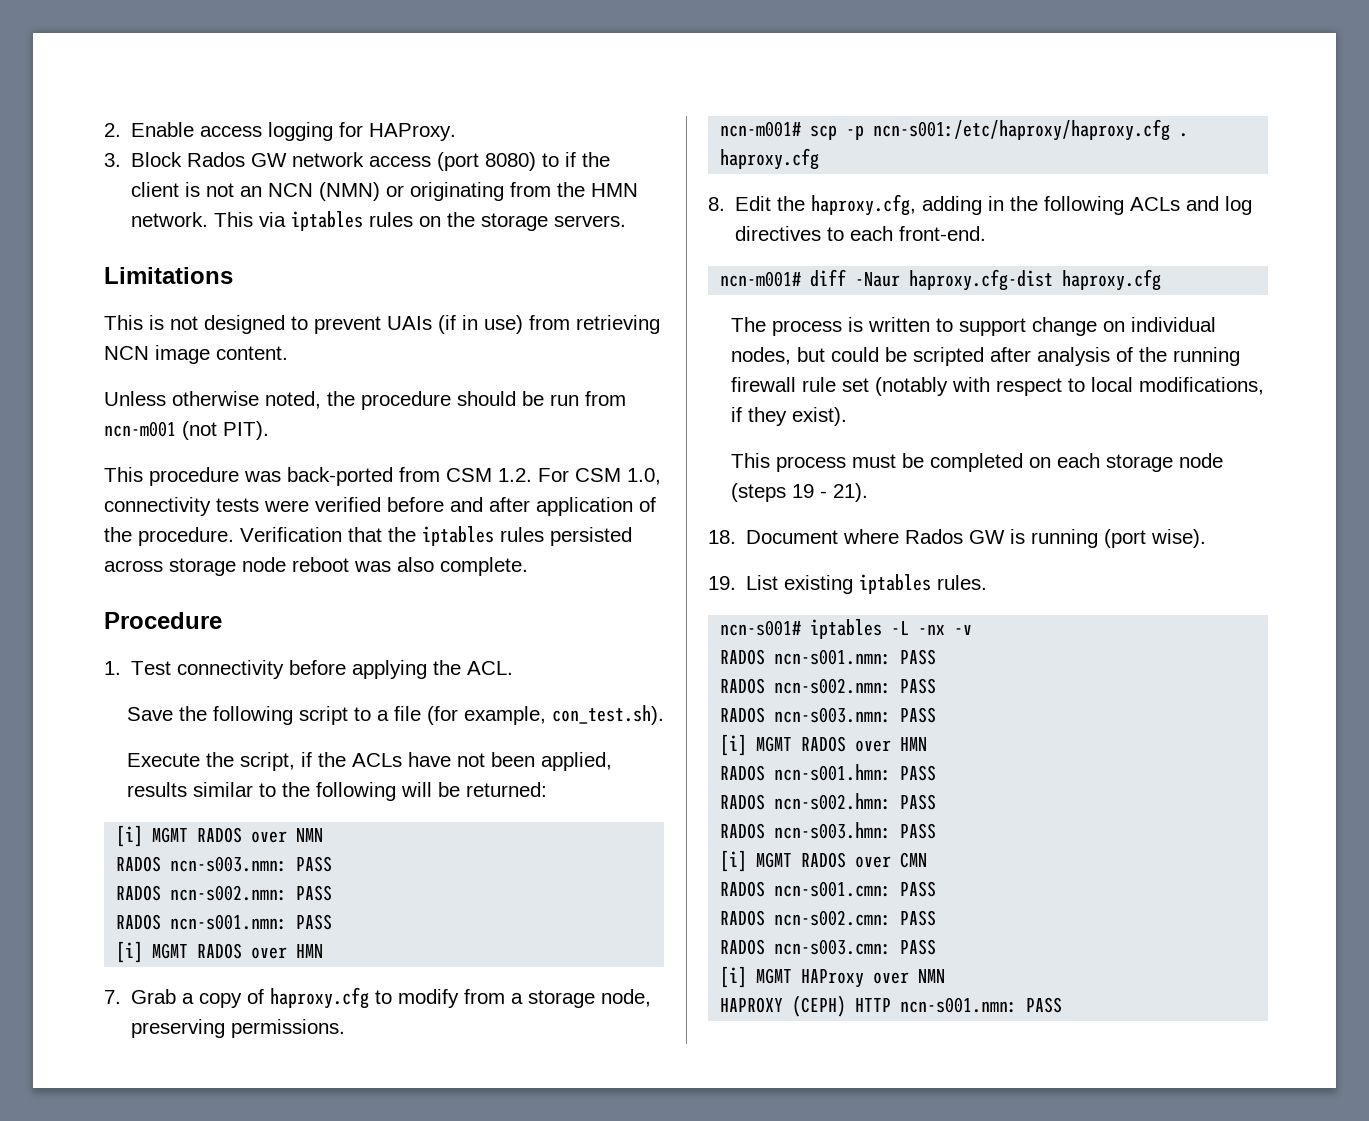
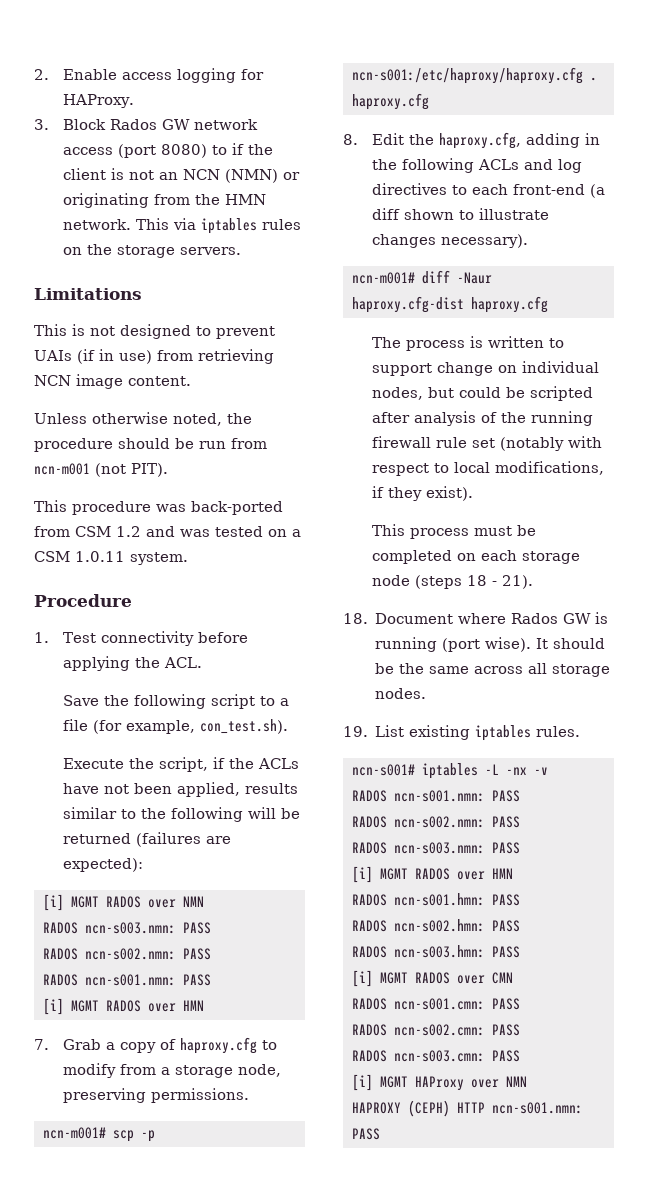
- This procedure was back-ported from CSM 1.2. For CSM 1.0, connectivity tests were verified before and after application of the procedure. Verification that the iptables rules persisted across storage node reboot was also complete.
+ This procedure was back-ported from CSM 1.2 and was tested on a CSM 1.0.11 system.
- Execute the script, if the ACLs have not been applied, results similar to the following will be returned:
+ Execute the script, if the ACLs have not been applied, results similar to the following will be returned (failures are expected):
- 8. Edit the haproxy.cfg, adding in the following ACLs and log directives to each front-end.
+ 8. Edit the haproxy.cfg, adding in the following ACLs and log directives to each front-end (a diff shown to illustrate changes necessary).
- This process must be completed on each storage node (steps 19 - 21).
+ This process must be completed on each storage node (steps 18 - 21).
+ It should be the same across all storage nodes.

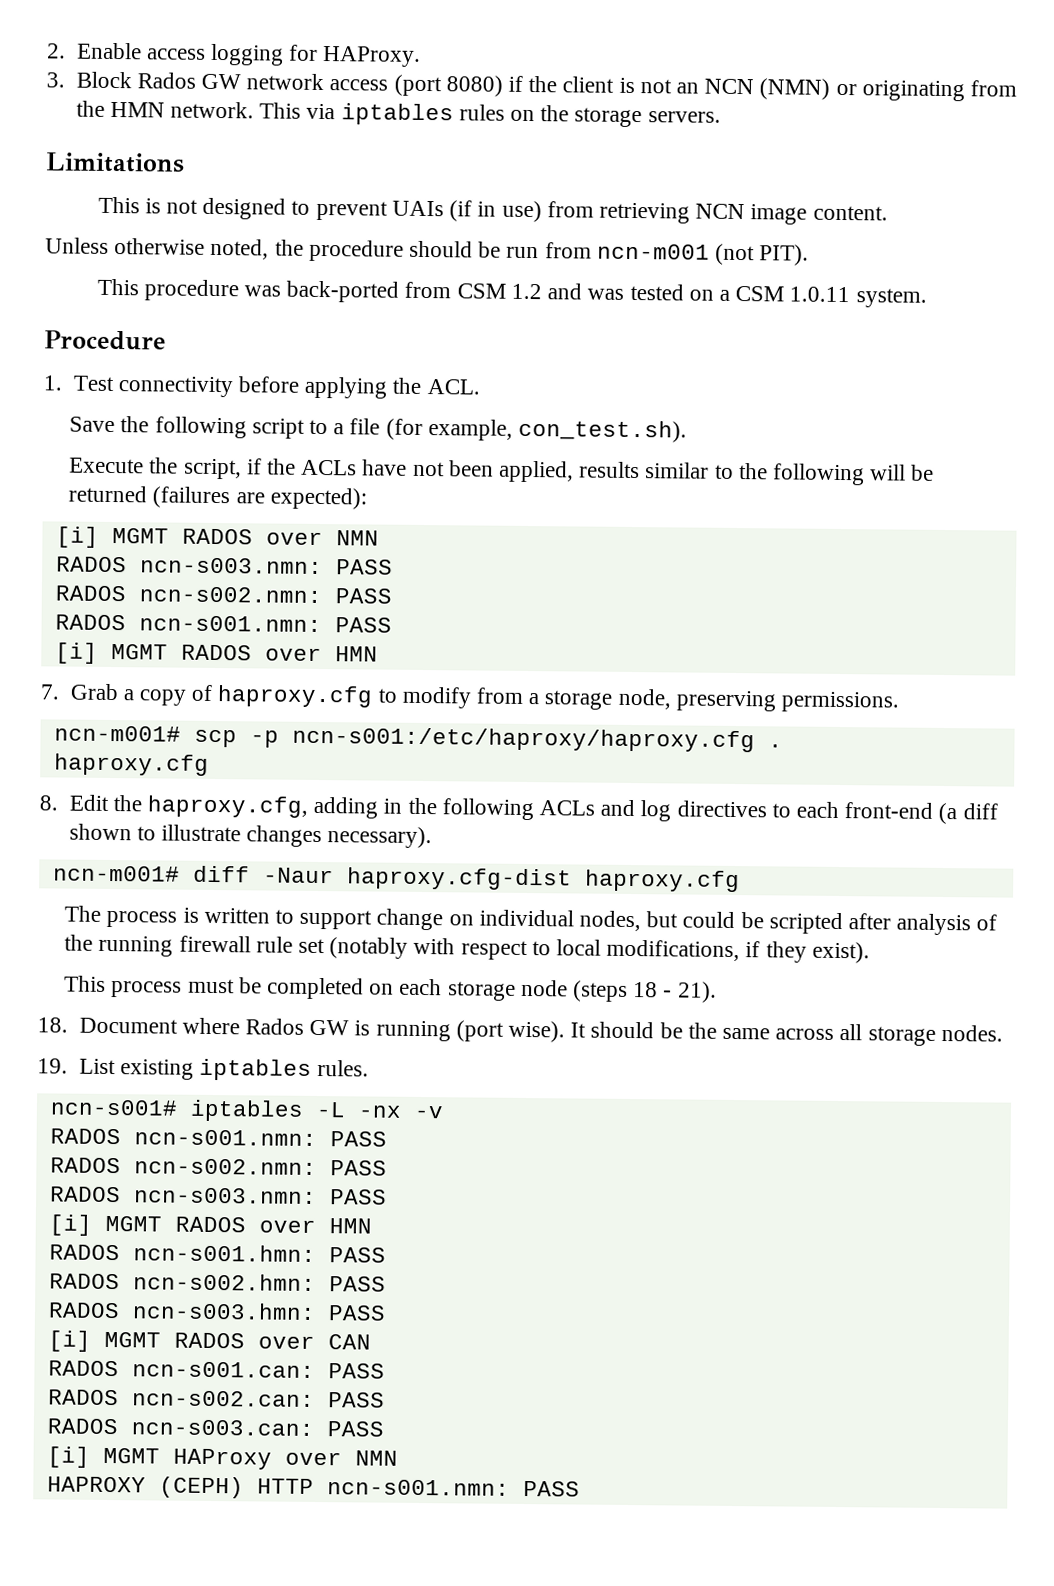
- 3. Block Rados GW network access (port 8080) to if the client is not an NCN (NMN) or originating from the HMN network.
+ 3. Block Rados GW network access (port 8080) if the client is not an NCN (NMN) or originating from the HMN network.
- [i] MGMT RADOS over CMN
- RADOS ncn-s001.cmn: PASS
- RADOS ncn-s002.cmn: PASS
- RADOS ncn-s003.cmn: PASS
+ [i] MGMT RADOS over CAN
+ RADOS ncn-s001.can: PASS
+ RADOS ncn-s002.can: PASS
+ RADOS ncn-s003.can: PASS

